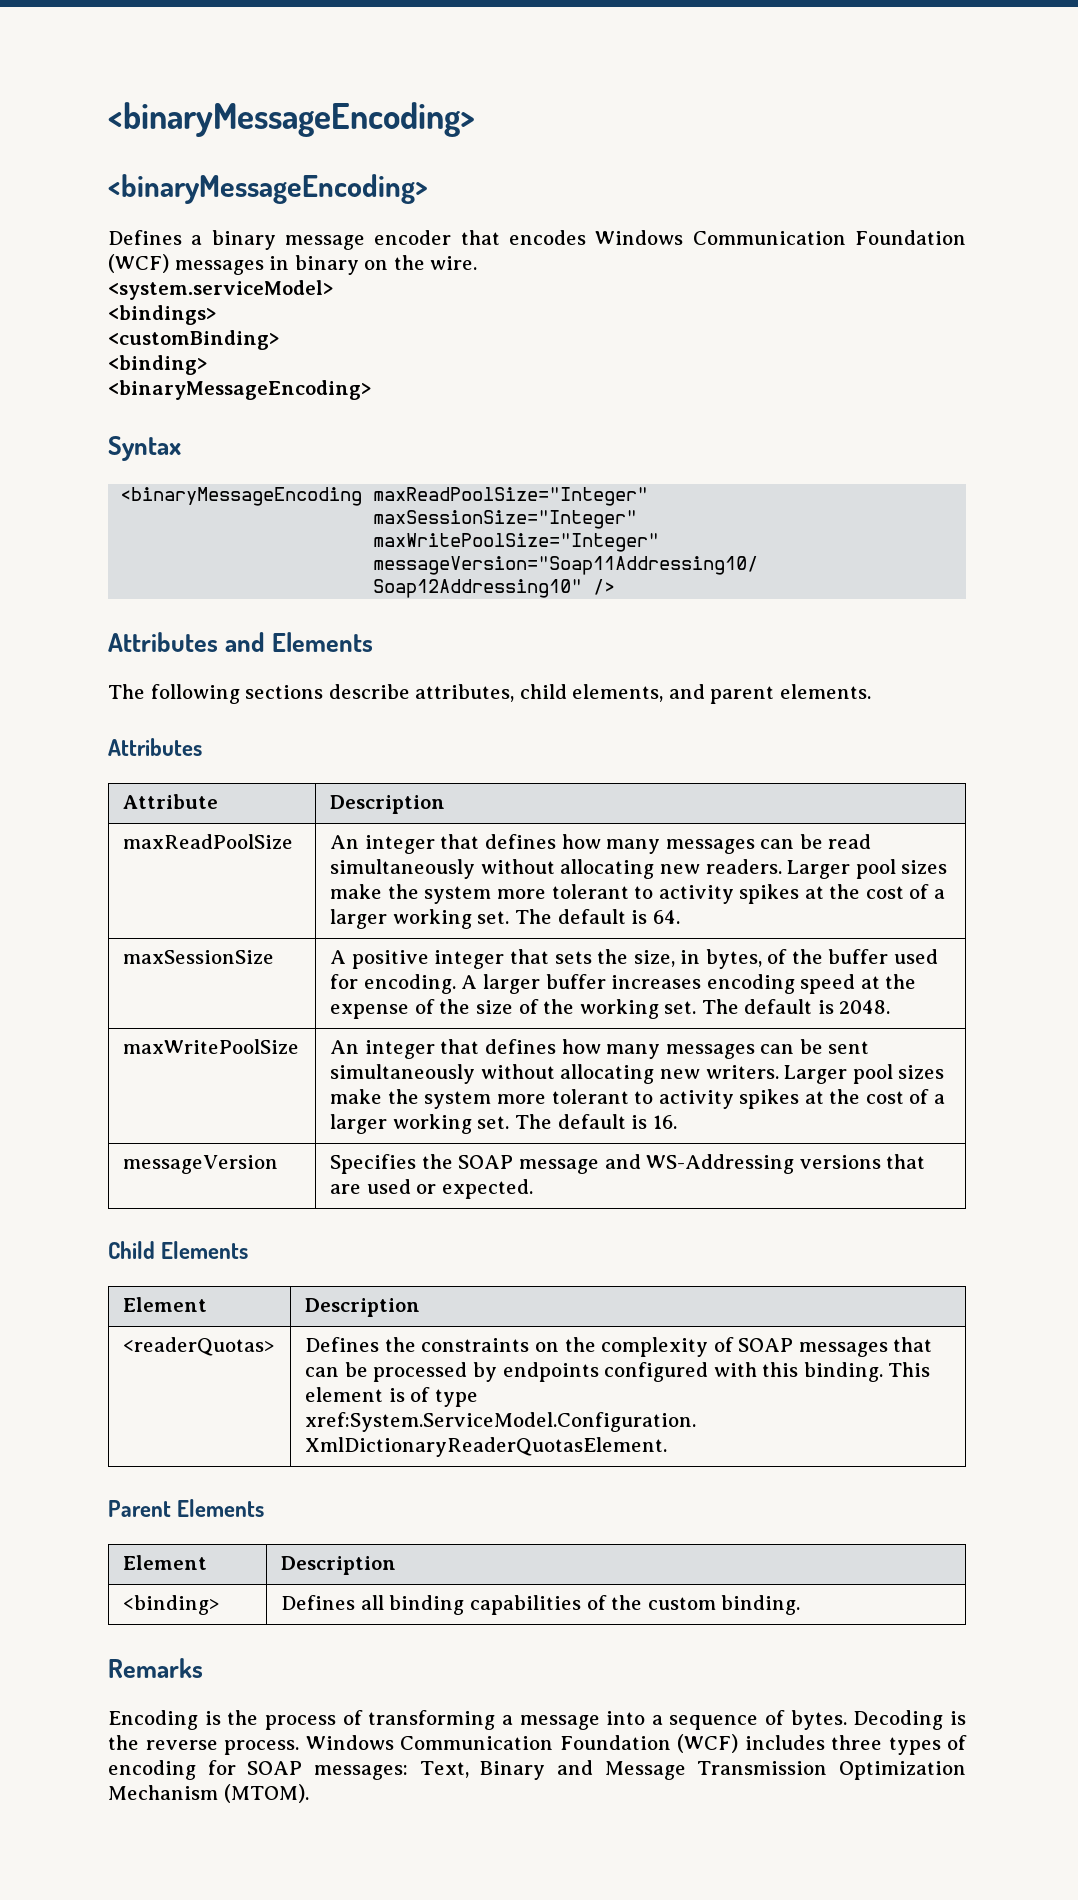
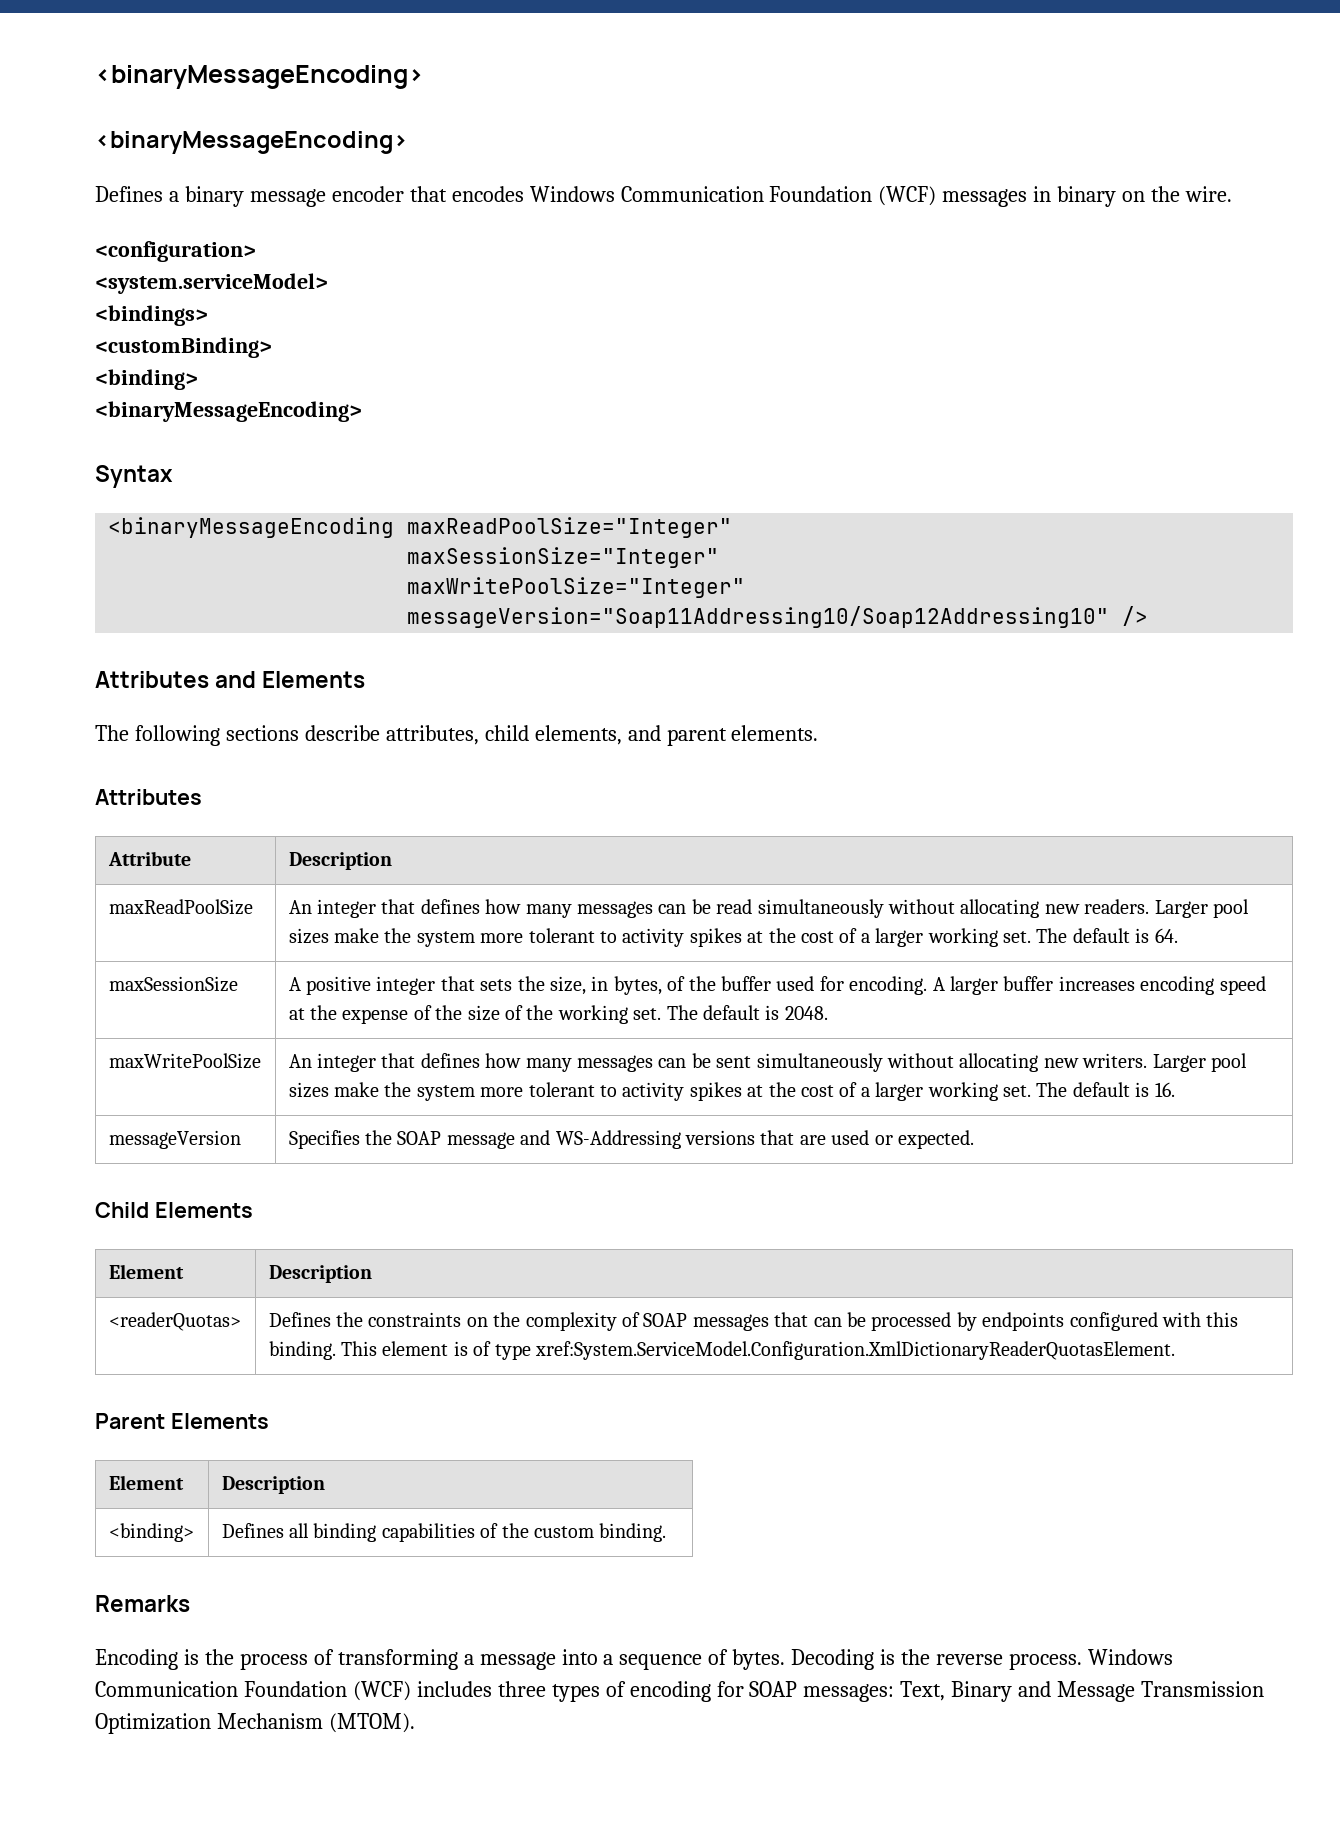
+ <configuration>

